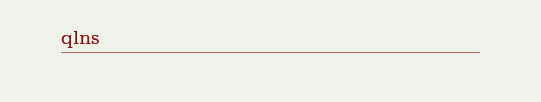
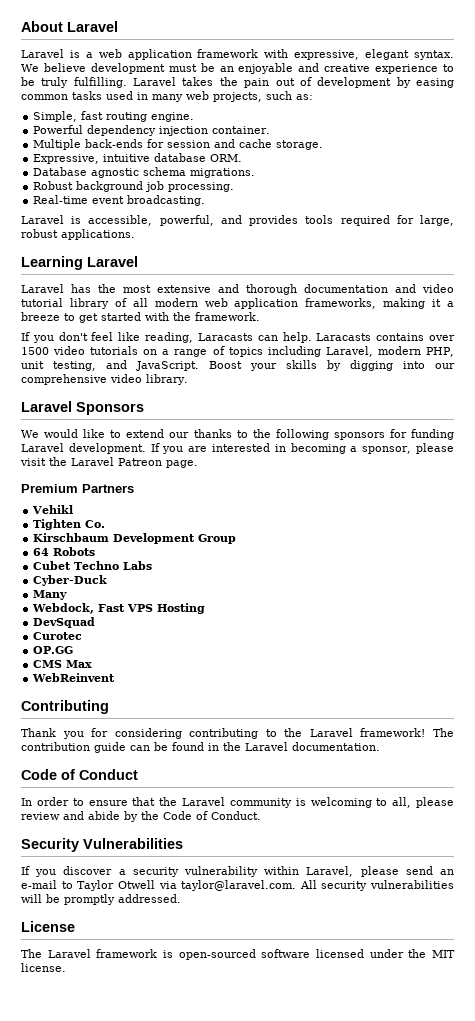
- qlns
+ About Laravel
+ Laravel is a web application framework with expressive, elegant syntax. We believe development must be an enjoyable and creative experience to be truly fulfilling. Laravel takes the pain out of development by easing common tasks used in many web projects, such as:
+ Simple, fast routing engine.
+ Powerful dependency injection container.
+ Multiple back-ends for session and cache storage.
+ Expressive, intuitive database ORM.
+ Database agnostic schema migrations.
+ Robust background job processing.
+ Real-time event broadcasting.
+ Laravel is accessible, powerful, and provides tools required for large, robust applications.
+ Learning Laravel
+ Laravel has the most extensive and thorough documentation and video tutorial library of all modern web application frameworks, making it a breeze to get started with the framework.
+ If you don't feel like reading, Laracasts can help. Laracasts contains over 1500 video tutorials on a range of topics including Laravel, modern PHP, unit testing, and JavaScript. Boost your skills by digging into our comprehensive video library.
+ Laravel Sponsors
+ We would like to extend our thanks to the following sponsors for funding Laravel development. If you are interested in becoming a sponsor, please visit the Laravel Patreon page.
+ Premium Partners
+ Vehikl
+ Tighten Co.
+ Kirschbaum Development Group
+ 64 Robots
+ Cubet Techno Labs
+ Cyber-Duck
+ Many
+ Webdock, Fast VPS Hosting
+ DevSquad
+ Curotec
+ OP.GG
+ CMS Max
+ WebReinvent
+ Contributing
+ Thank you for considering contributing to the Laravel framework! The contribution guide can be found in the Laravel documentation.
+ Code of Conduct
+ In order to ensure that the Laravel community is welcoming to all, please review and abide by the Code of Conduct.
+ Security Vulnerabilities
+ If you discover a security vulnerability within Laravel, please send an e-mail to Taylor Otwell via taylor@laravel.com. All security vulnerabilities will be promptly addressed.
+ License
+ The Laravel framework is open-sourced software licensed under the MIT license.

